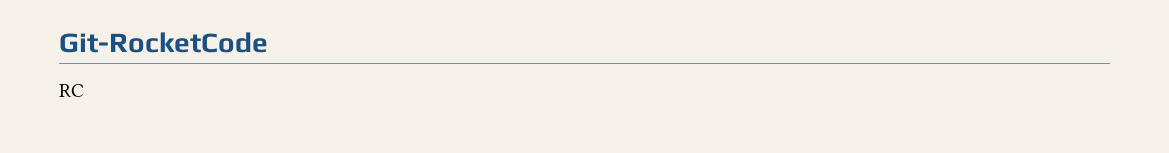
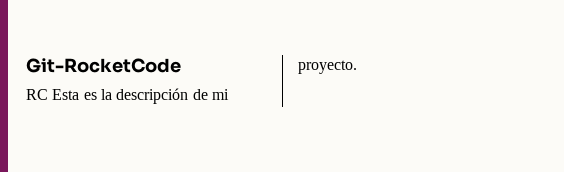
- RC
+ RC Esta es la descripción de mi proyecto.

